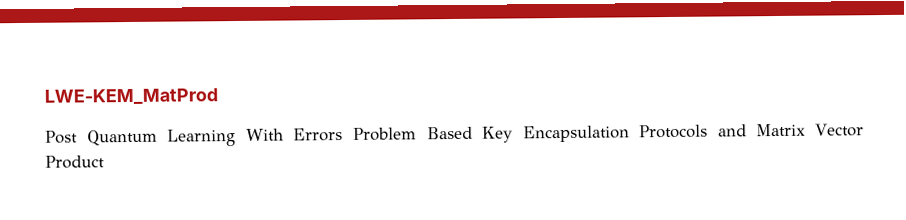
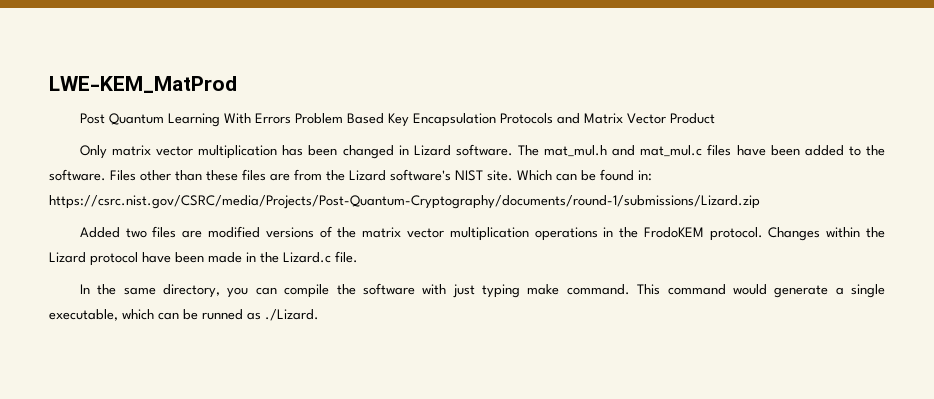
+ Only matrix vector multiplication has been changed in Lizard software. The mat_mul.h and mat_mul.c files have been added to the software. Files other than these files are from the Lizard software's NIST site. Which can be found in: https://csrc.nist.gov/CSRC/media/Projects/Post-Quantum-Cryptography/documents/round-1/submissions/Lizard.zip
+ Added two files are modified versions of the matrix vector multiplication operations in the FrodoKEM protocol. Changes within the Lizard protocol have been made in the Lizard.c file.
+ In the same directory, you can compile the software with just typing make command. This command would generate a single executable, which can be runned as ./Lizard.

